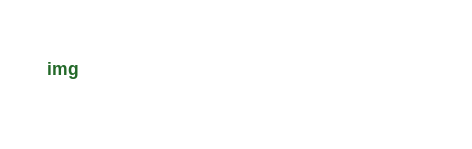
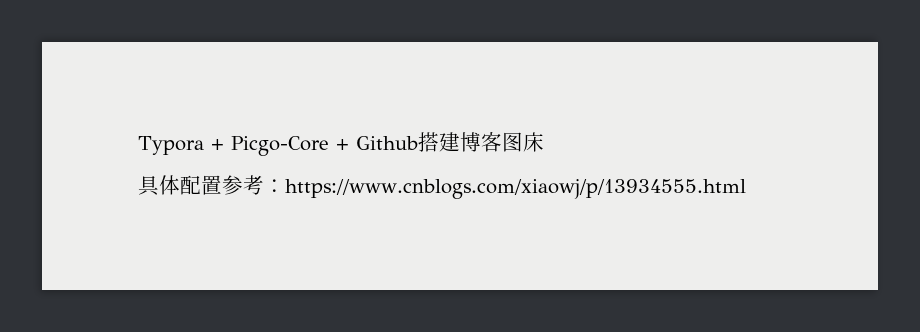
- img
+ Typora + Picgo-Core + Github搭建博客图床
+ 具体配置参考：https://www.cnblogs.com/xiaowj/p/13934555.html

